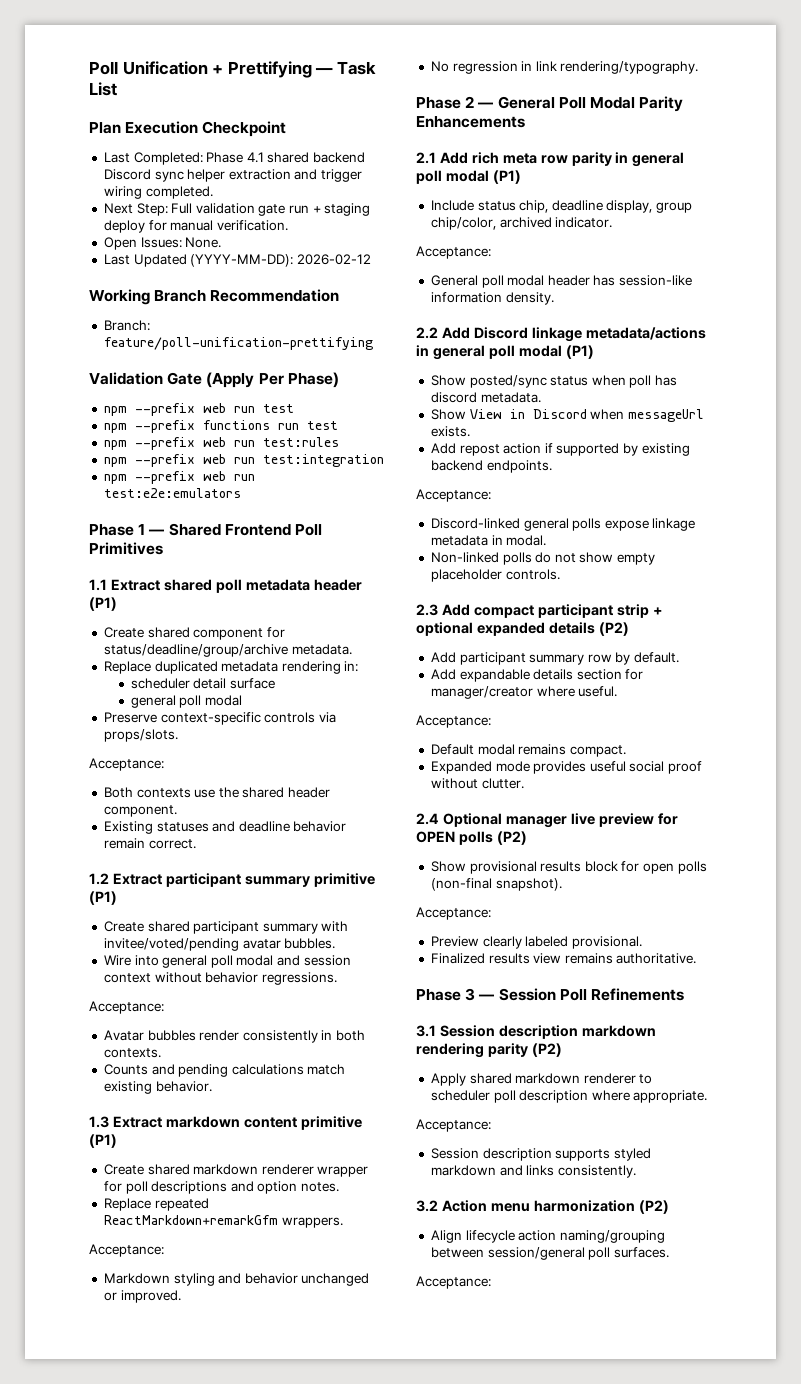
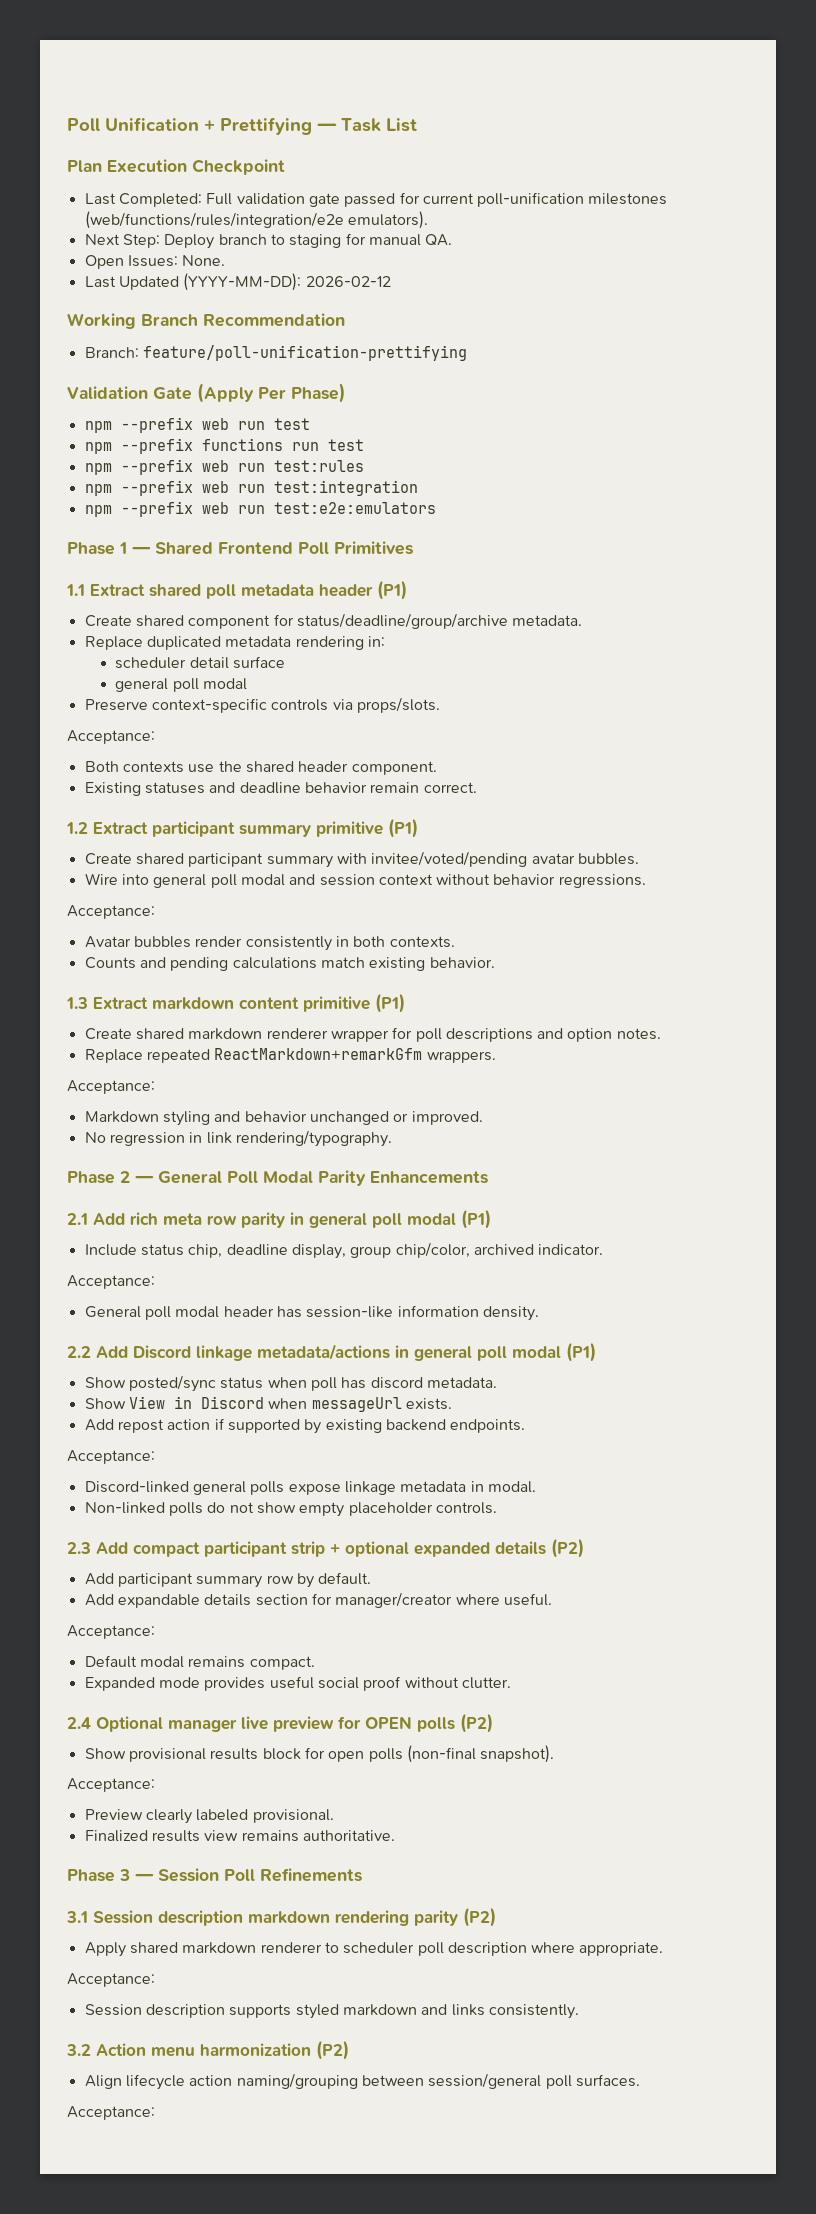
- Last Completed: Phase 4.1 shared backend Discord sync helper extraction and trigger wiring completed.
- Next Step: Full validation gate run + staging deploy for manual verification.
+ Last Completed: Full validation gate passed for current poll-unification milestones (web/functions/rules/integration/e2e emulators).
+ Next Step: Deploy branch to staging for manual QA.

